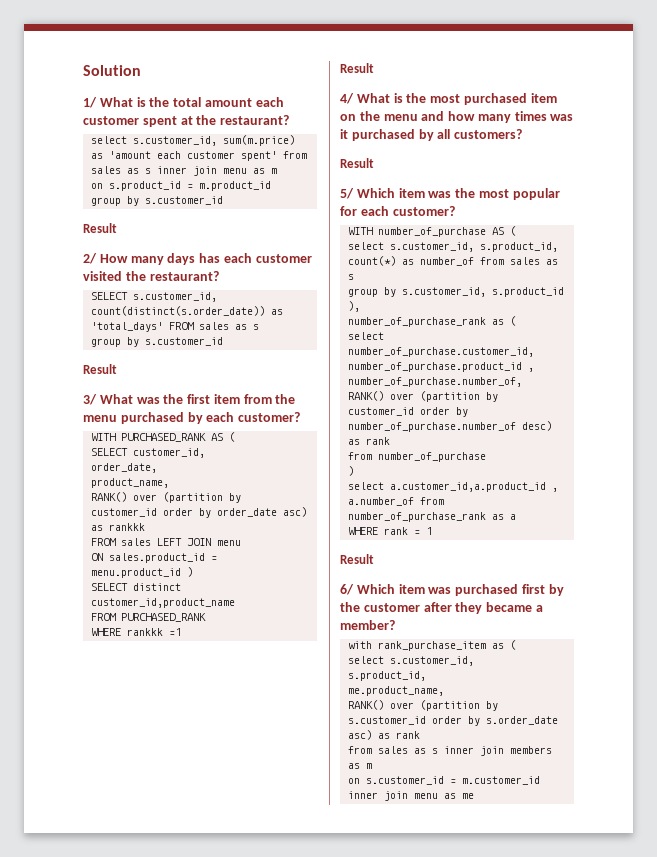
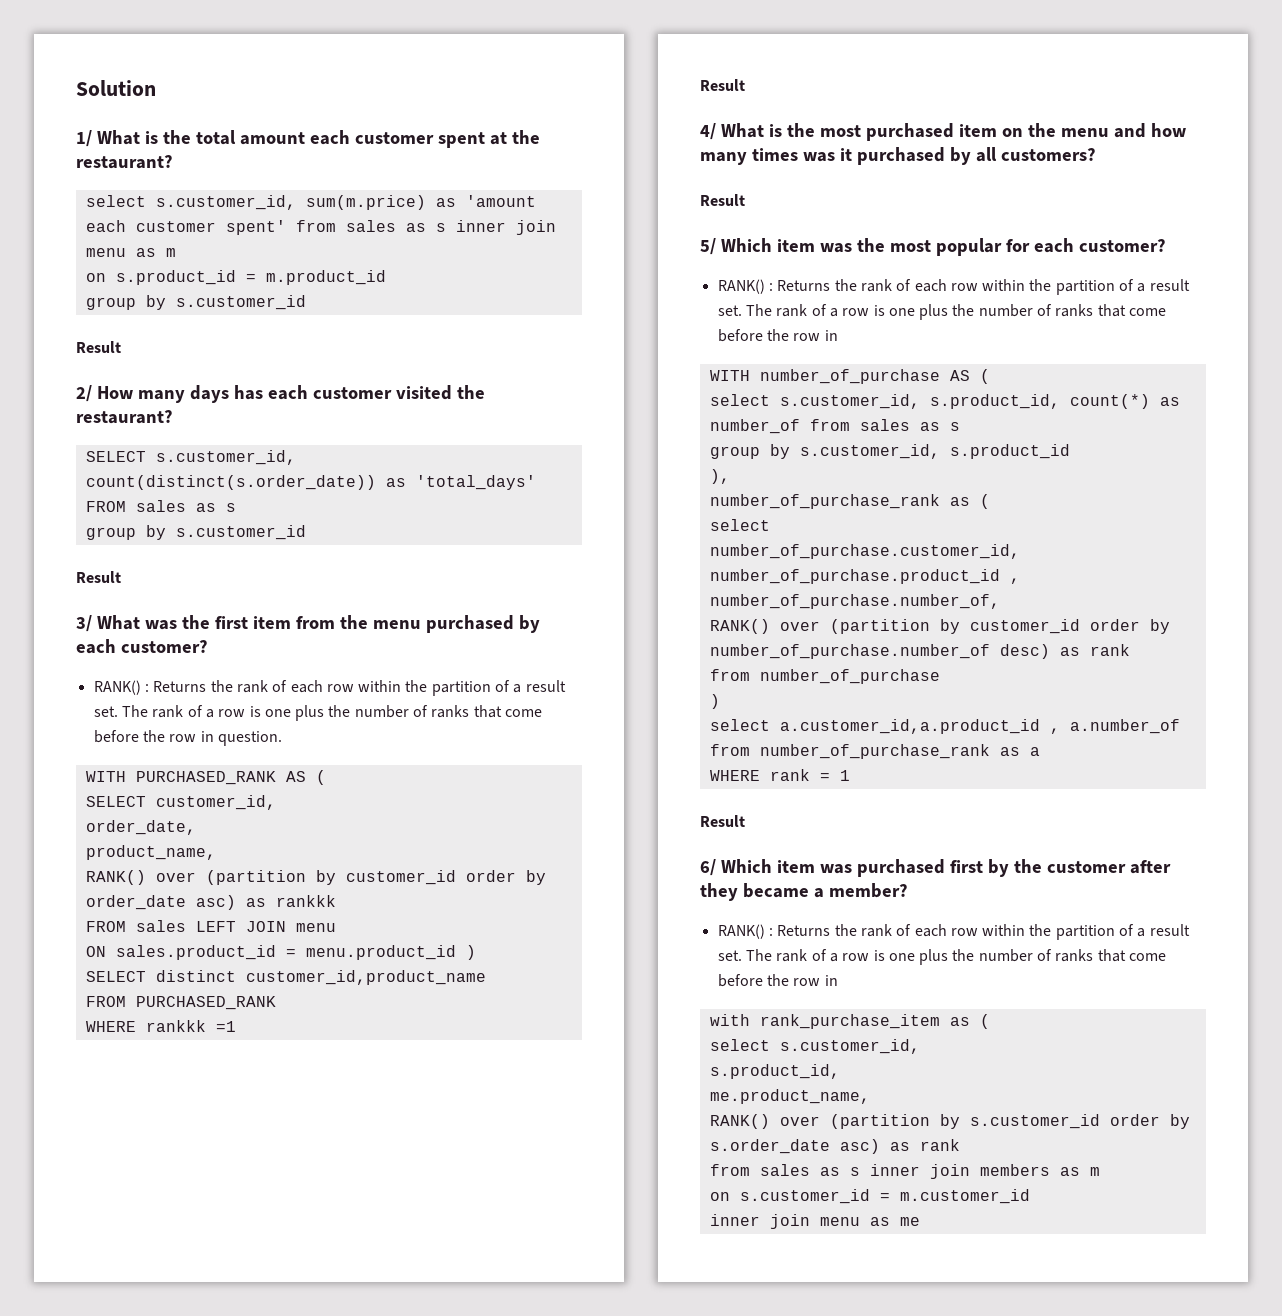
+ RANK() : Returns the rank of each row within the partition of a result set. The rank of a row is one plus the number of ranks that come before the row in question.
  5/ Which item was the most popular for each customer?
+ RANK() : Returns the rank of each row within the partition of a result set. The rank of a row is one plus the number of ranks that come before the row in
  6/ Which item was purchased first by the customer after they became a member?
+ RANK() : Returns the rank of each row within the partition of a result set. The rank of a row is one plus the number of ranks that come before the row in

